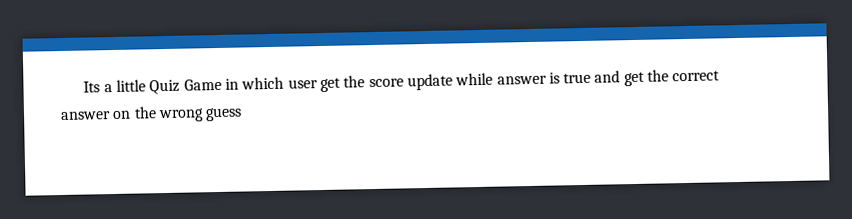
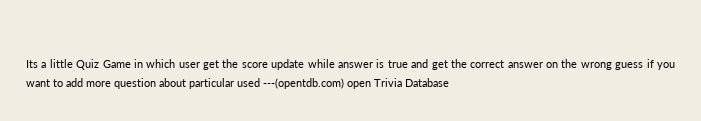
- Its a little Quiz Game in which user get the score update while answer is true and get the correct answer on the wrong guess
+ Its a little Quiz Game in which user get the score update while answer is true and get the correct answer on the wrong guess if you want to add more question about particular used ---(opentdb.com) open Trivia Database

